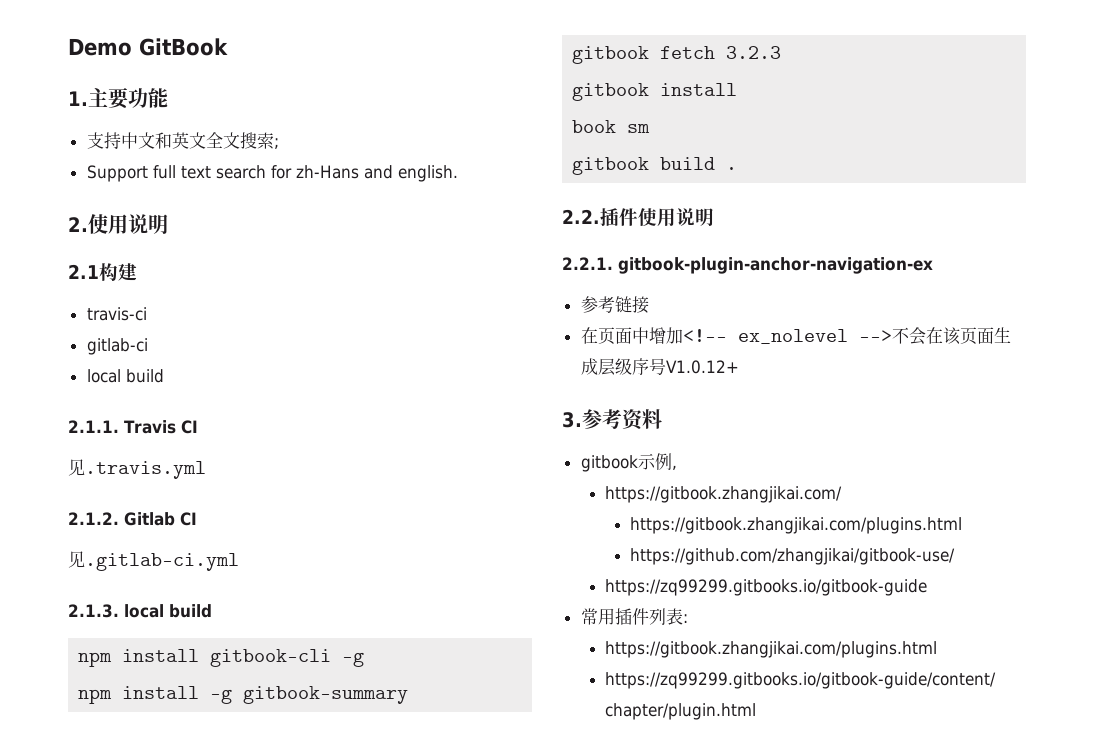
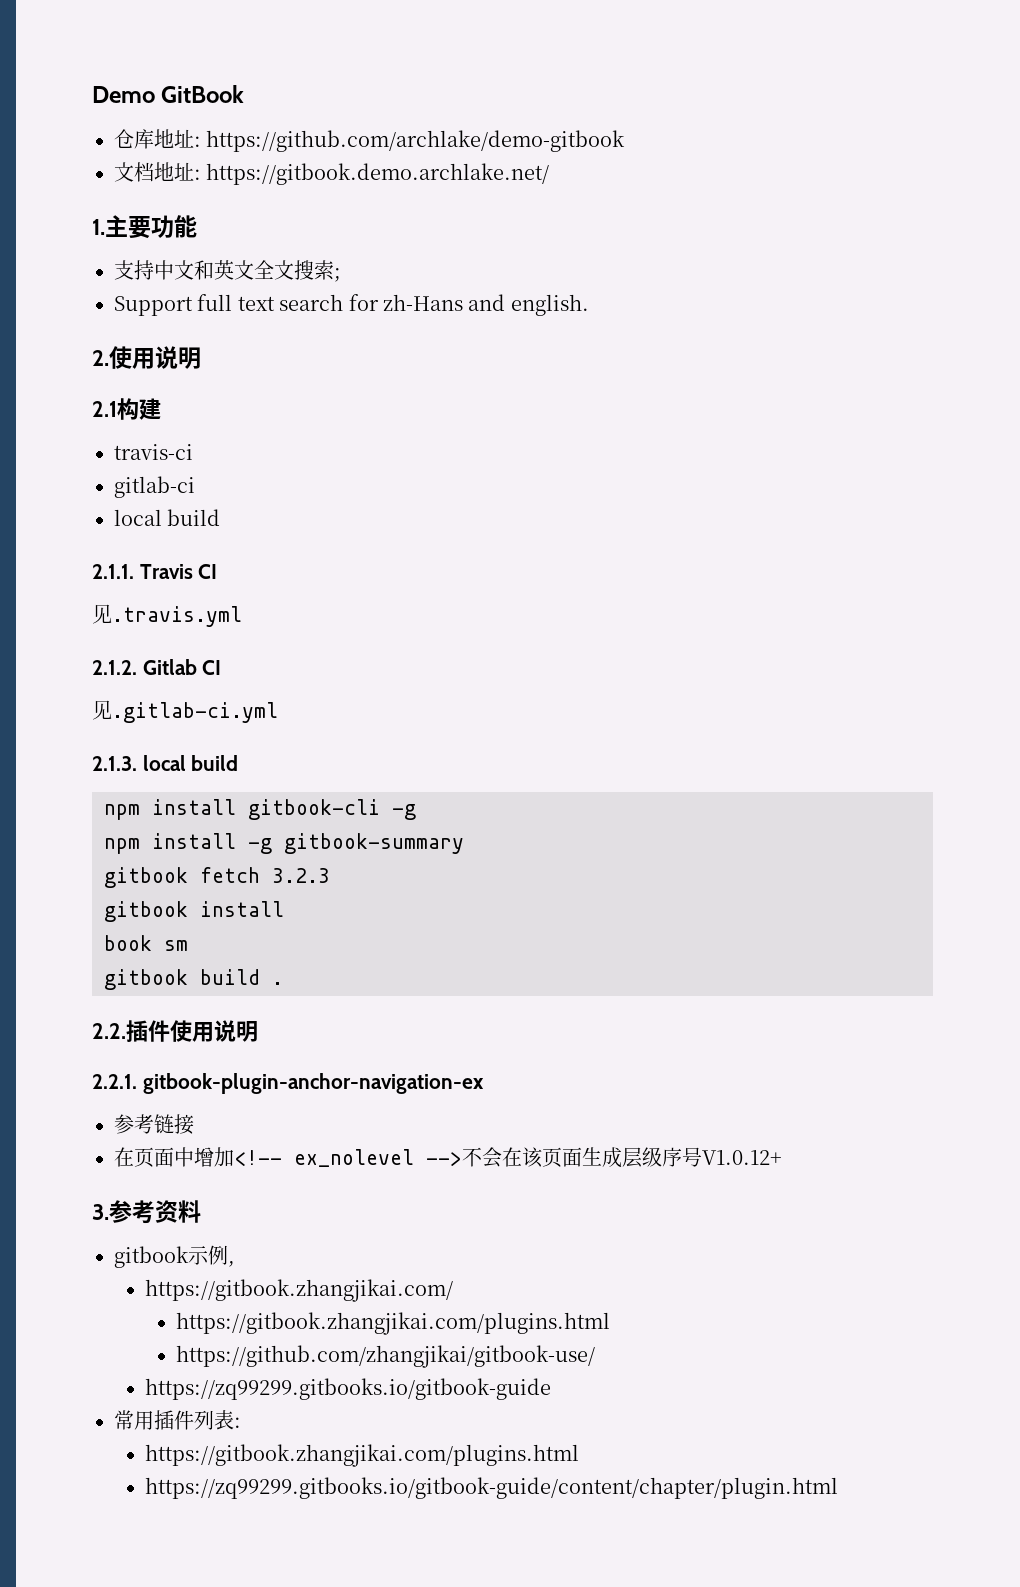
+ 仓库地址: https://github.com/archlake/demo-gitbook
+ 文档地址: https://gitbook.demo.archlake.net/

